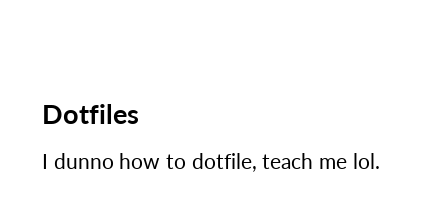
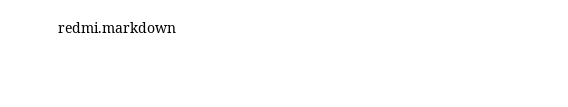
- Dotfiles
- I dunno how to dotfile, teach me lol.
+ redmi.markdown

